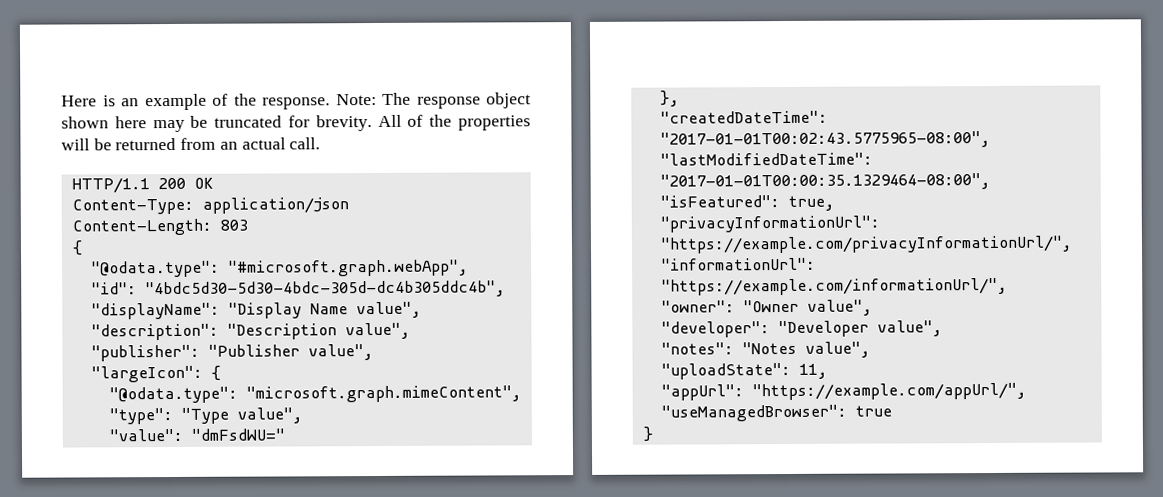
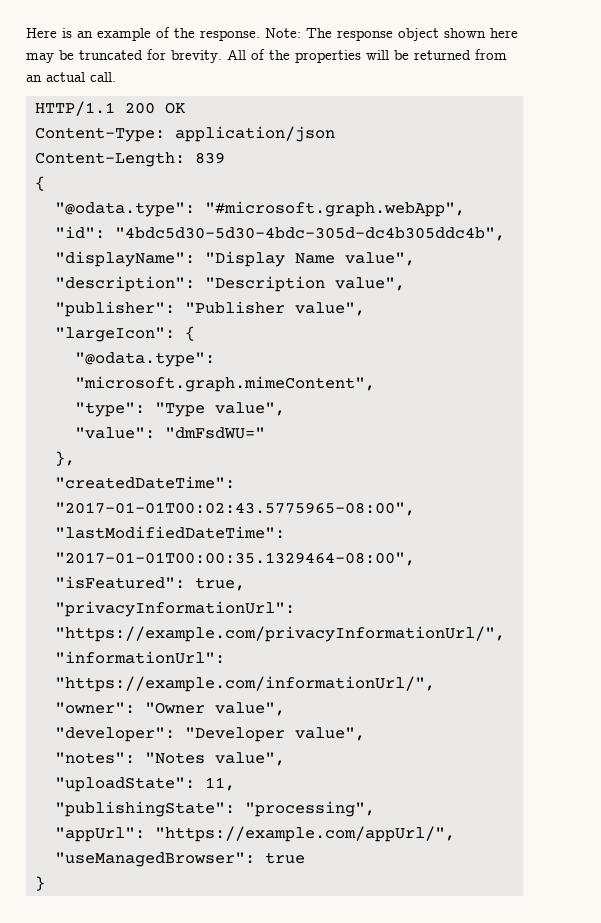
- Content-Length: 803
+ Content-Length: 839
+ "publishingState": "processing",

